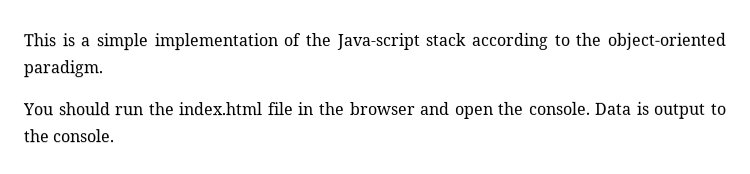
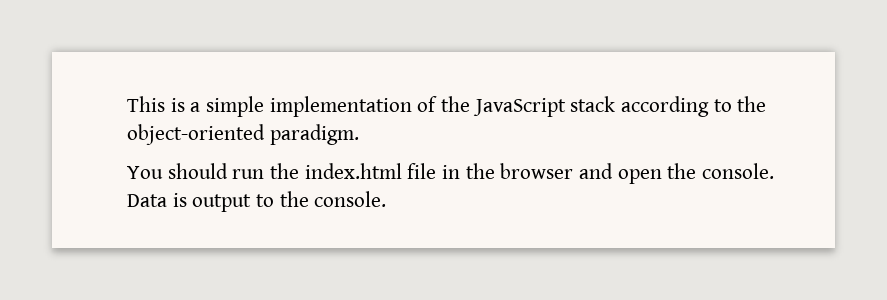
- This is a simple implementation of the Java-script stack according to the object-oriented paradigm.
+ This is a simple implementation of the JavaScript stack according to the object-oriented paradigm.

